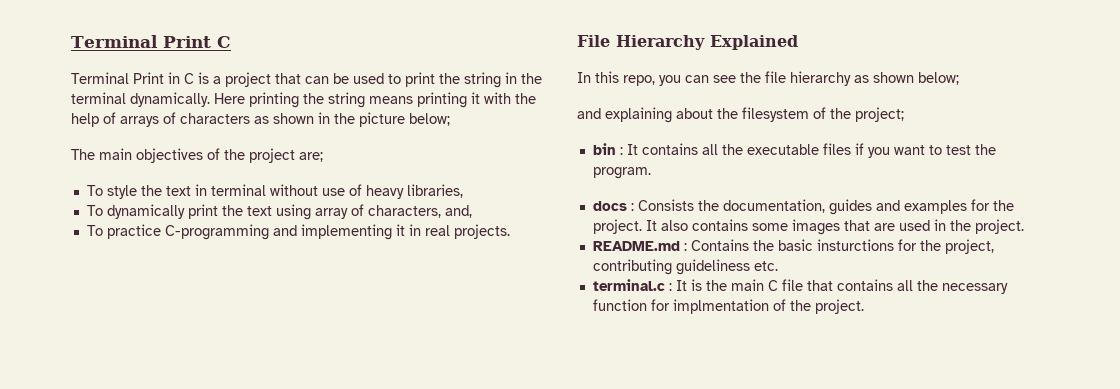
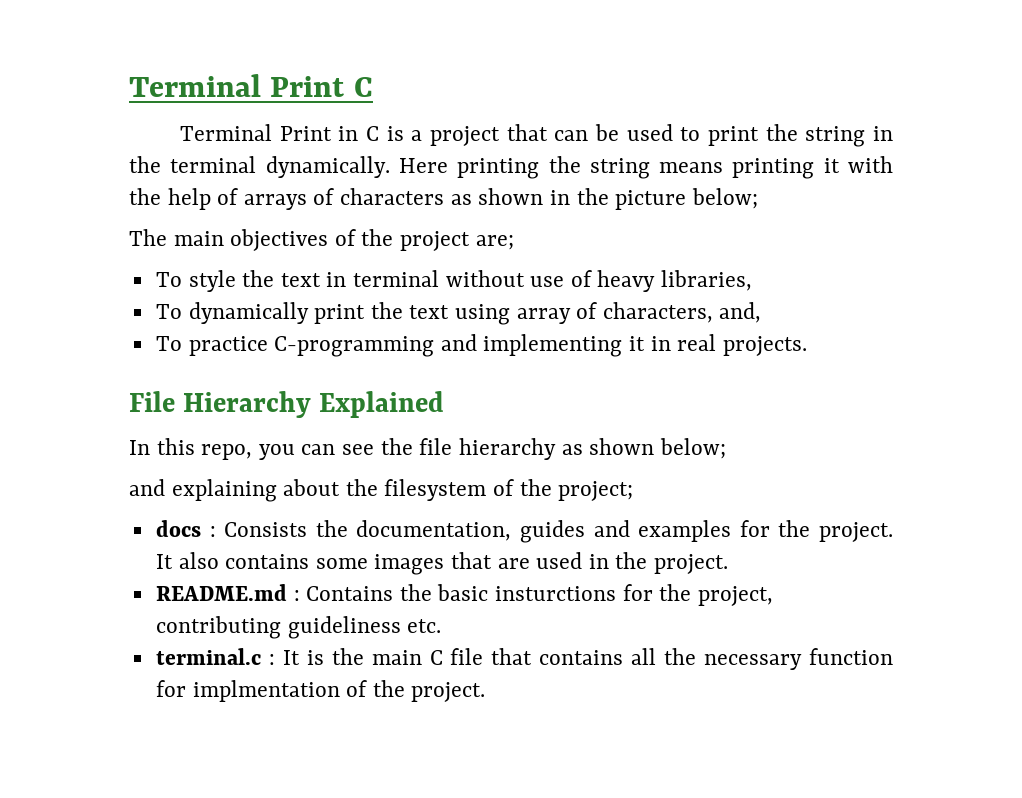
- bin : It contains all the executable files if you want to test the program.

